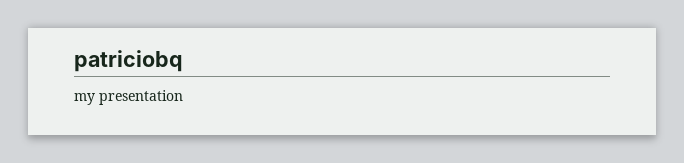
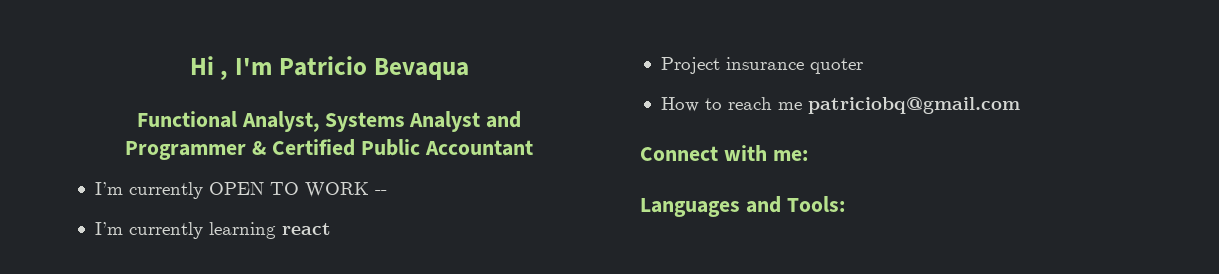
- patriciobq
- my presentation
+ Hi , I'm Patricio Bevaqua
+ Functional Analyst, Systems Analyst and Programmer & Certified Public Accountant
+ I’m currently OPEN TO WORK --
+ I’m currently learning react
+ Project insurance quoter
+ How to reach me patriciobq@gmail.com
+ Connect with me:
+ Languages and Tools:

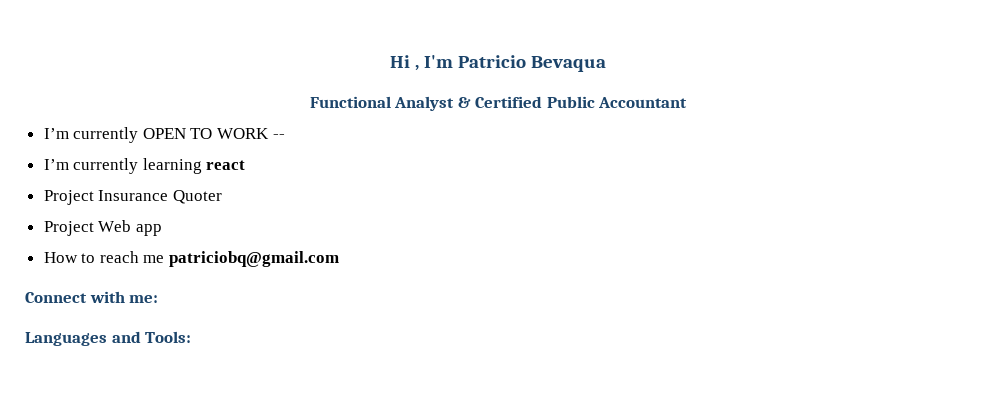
- Functional Analyst, Systems Analyst and Programmer & Certified Public Accountant
+ Functional Analyst & Certified Public Accountant
- Project insurance quoter
+ Project Insurance Quoter
+ Project Web app

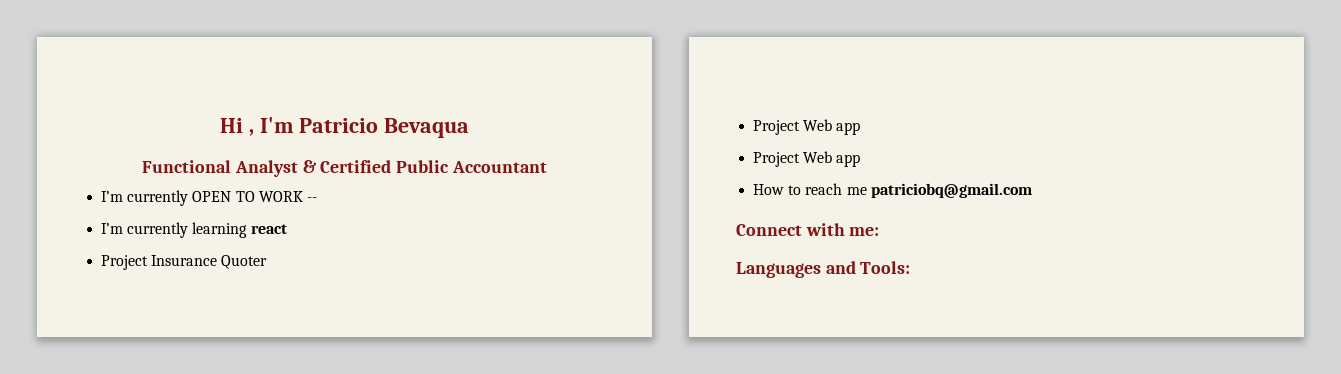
  Project Insurance Quoter
+ Project Web app

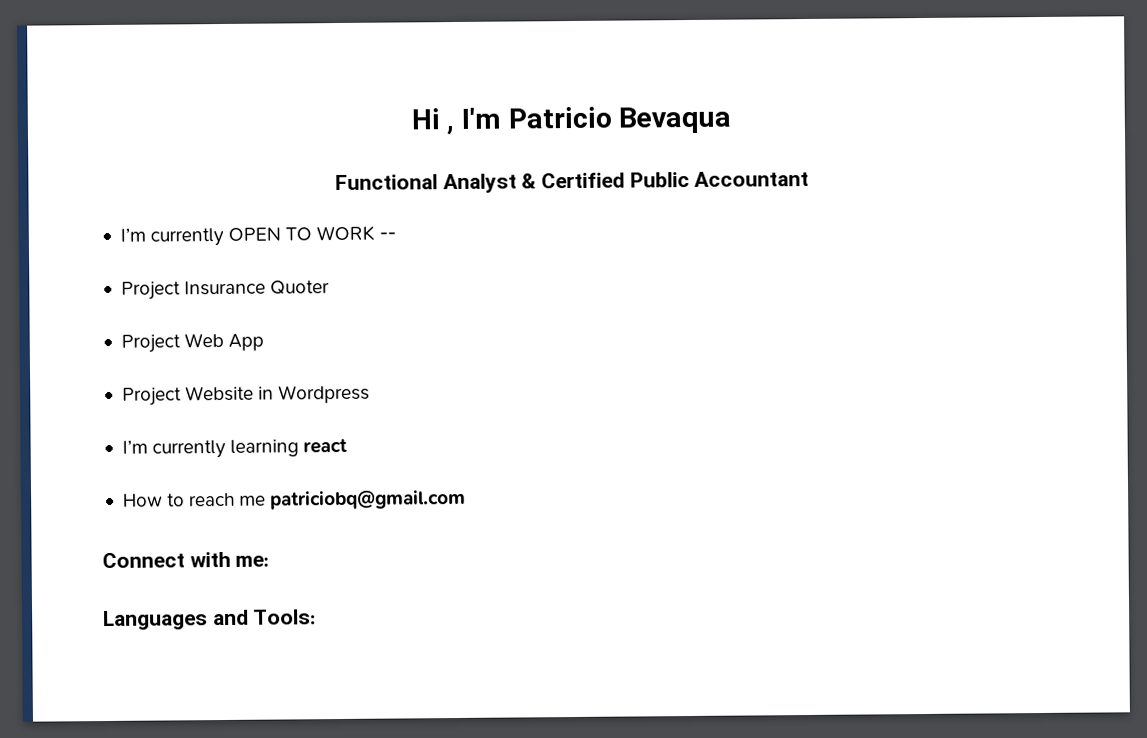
- I’m currently learning react
  Project Insurance Quoter
- Project Web app
- Project Web app
+ Project Web App
+ Project Website in Wordpress
+ I’m currently learning react

